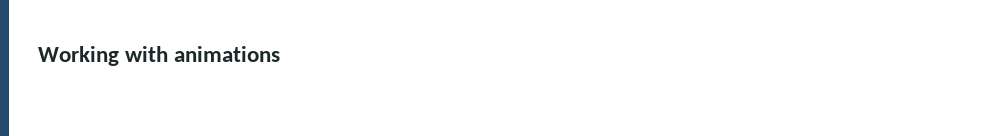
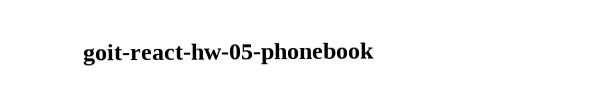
- Working with animations
+ goit-react-hw-05-phonebook

